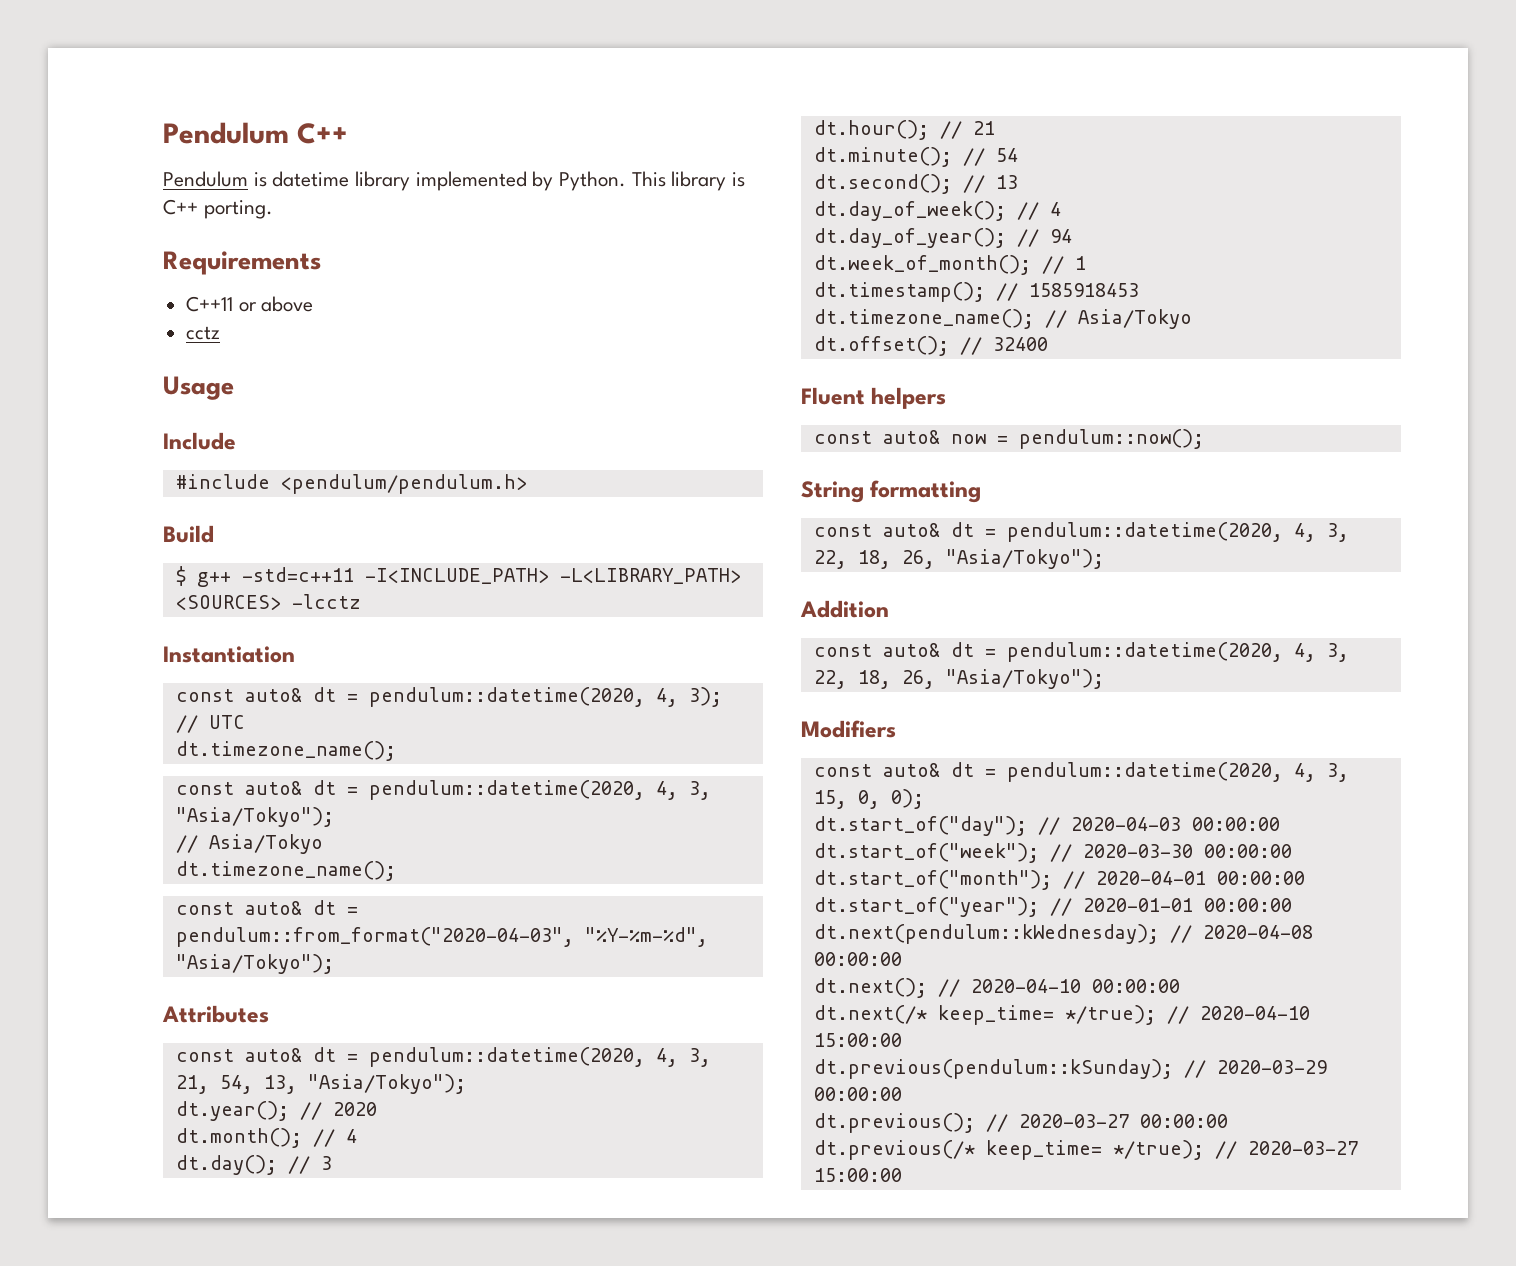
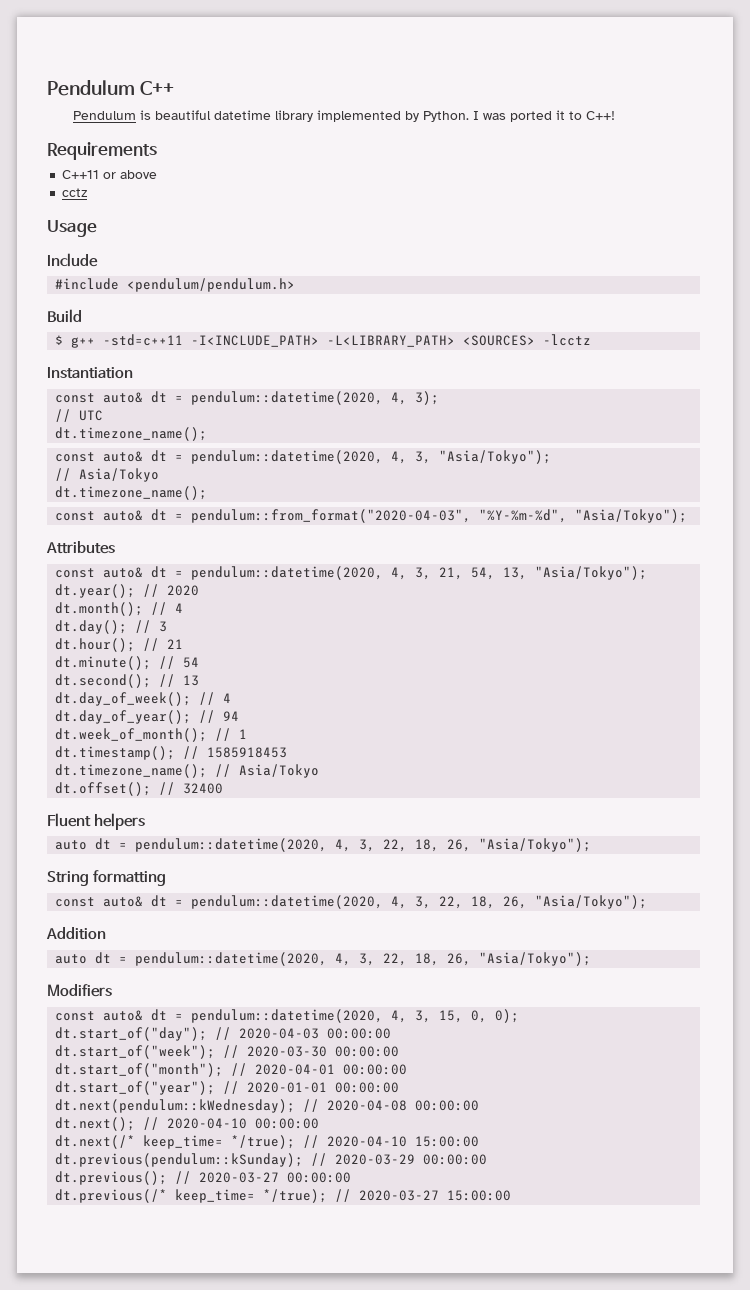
- Pendulum is datetime library implemented by Python.
+ Pendulum is beautiful datetime library implemented by Python.
- This library is C++ porting.
+ I was ported it to C++!
  Fluent helpers
- const auto& now = pendulum::now();
+ auto dt = pendulum::datetime(2020, 4, 3, 22, 18, 26, "Asia/Tokyo");
  Addition
- const auto& dt = pendulum::datetime(2020, 4, 3, 22, 18, 26, "Asia/Tokyo");
+ auto dt = pendulum::datetime(2020, 4, 3, 22, 18, 26, "Asia/Tokyo");

